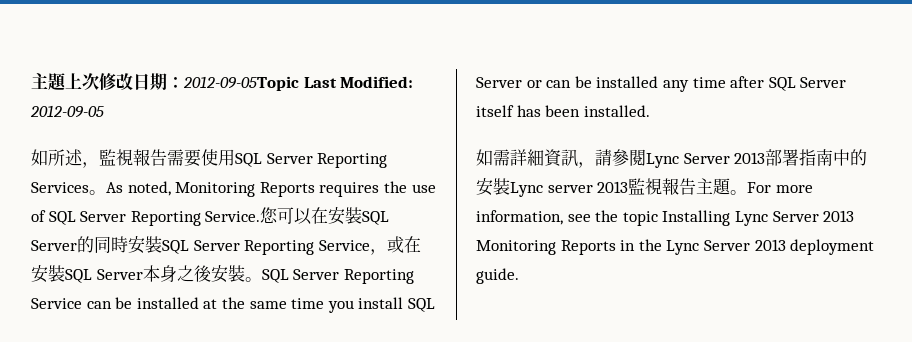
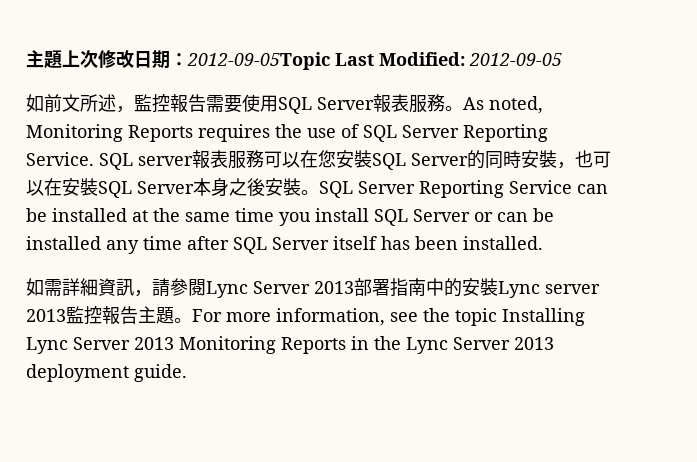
- 如所述，監視報告需要使用SQL Server Reporting Services。
+ 如前文所述，監控報告需要使用SQL Server報表服務。
- 您可以在安裝SQL Server的同時安裝SQL Server Reporting Service，或在安裝SQL Server本身之後安裝。
+ SQL server報表服務可以在您安裝SQL Server的同時安裝，也可以在安裝SQL Server本身之後安裝。
- 如需詳細資訊，請參閱Lync Server 2013部署指南中的安裝Lync server 2013監視報告主題。
+ 如需詳細資訊，請參閱Lync Server 2013部署指南中的安裝Lync server 2013監控報告主題。

